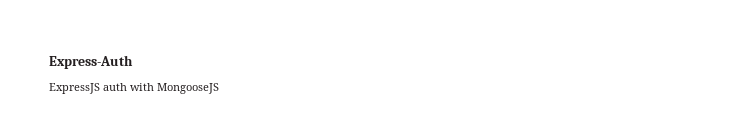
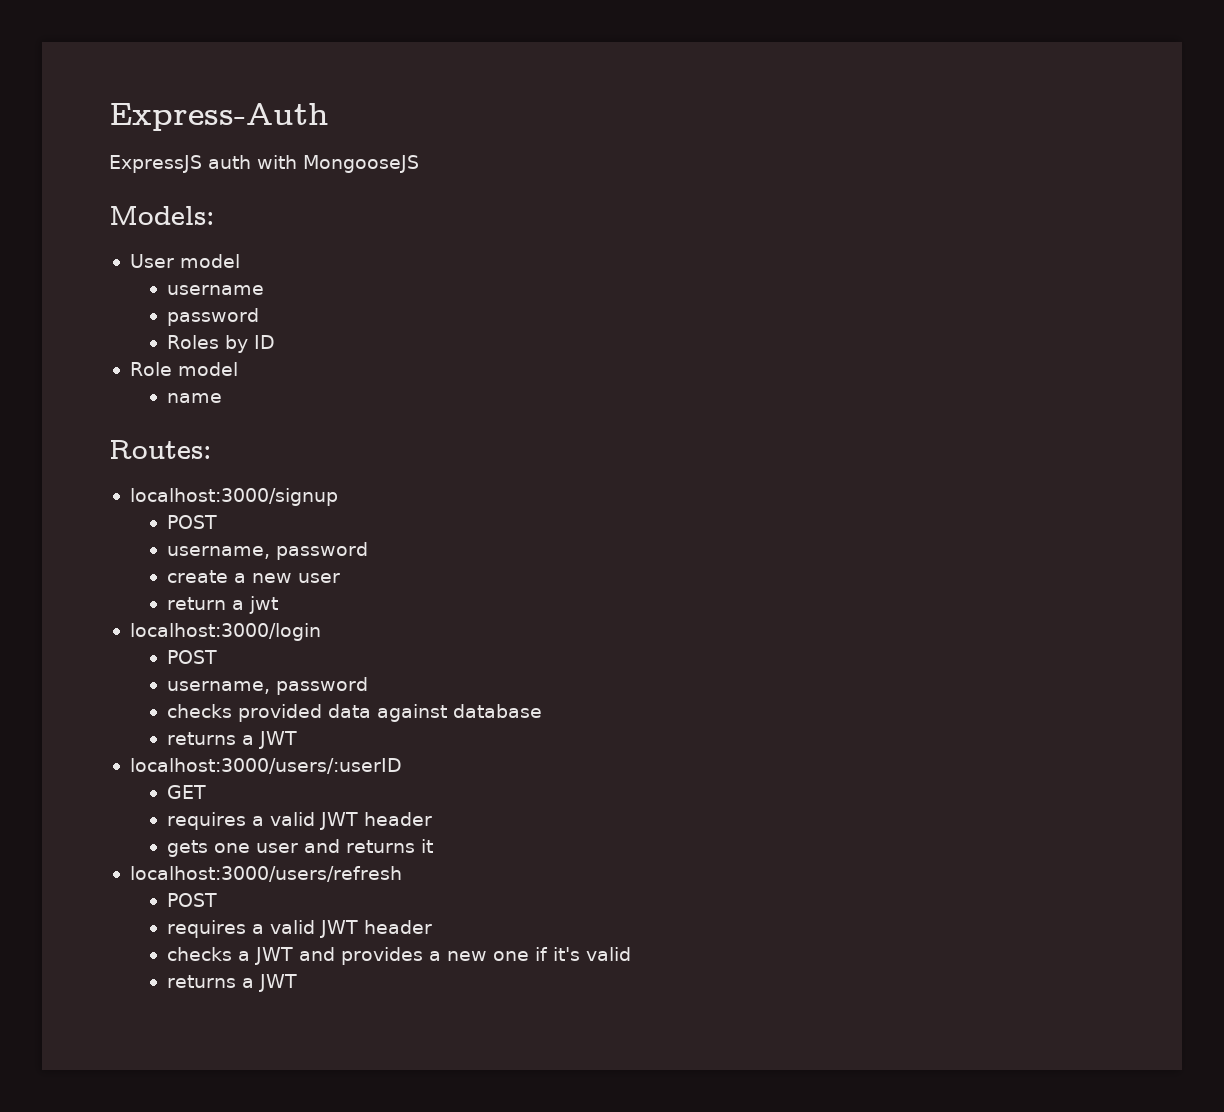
+ Models:
+ User model
+ username
+ password
+ Roles by ID
+ Role model
+ name
+ Routes:
+ localhost:3000/signup
+ POST
+ username, password
+ create a new user
+ return a jwt
+ localhost:3000/login
+ POST
+ username, password
+ checks provided data against database
+ returns a JWT
+ localhost:3000/users/:userID
+ GET
+ requires a valid JWT header
+ gets one user and returns it
+ localhost:3000/users/refresh
+ POST
+ requires a valid JWT header
+ checks a JWT and provides a new one if it's valid
+ returns a JWT

